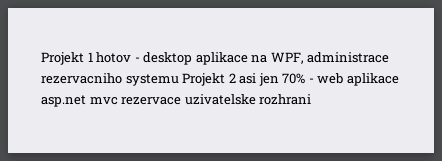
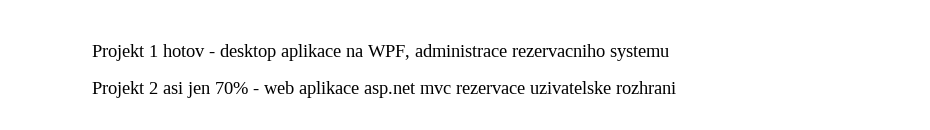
- Projekt 1 hotov - desktop aplikace na WPF, administrace rezervacniho systemu Projekt 2 asi jen 70% - web aplikace asp.net mvc rezervace uzivatelske rozhrani
+ Projekt 1 hotov - desktop aplikace na WPF, administrace rezervacniho systemu
+ Projekt 2 asi jen 70% - web aplikace asp.net mvc rezervace uzivatelske rozhrani

